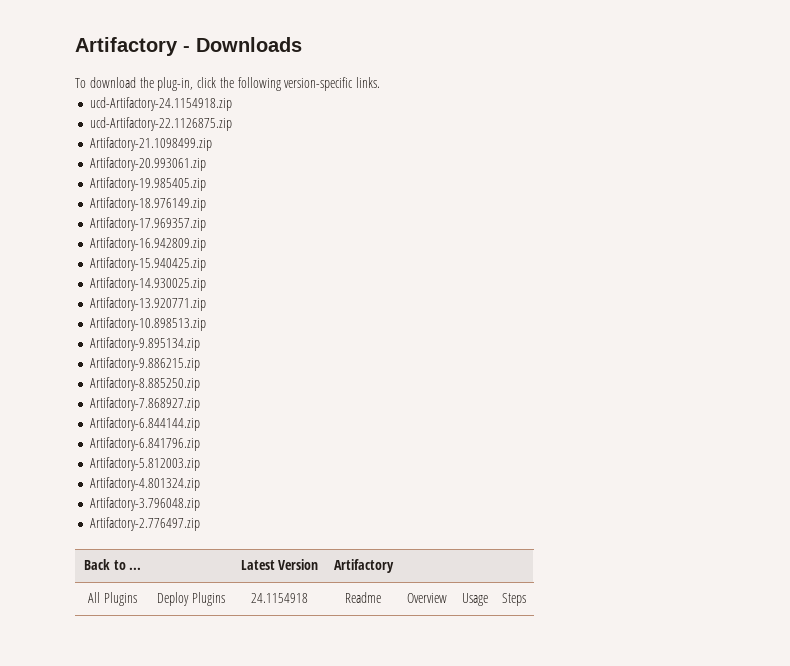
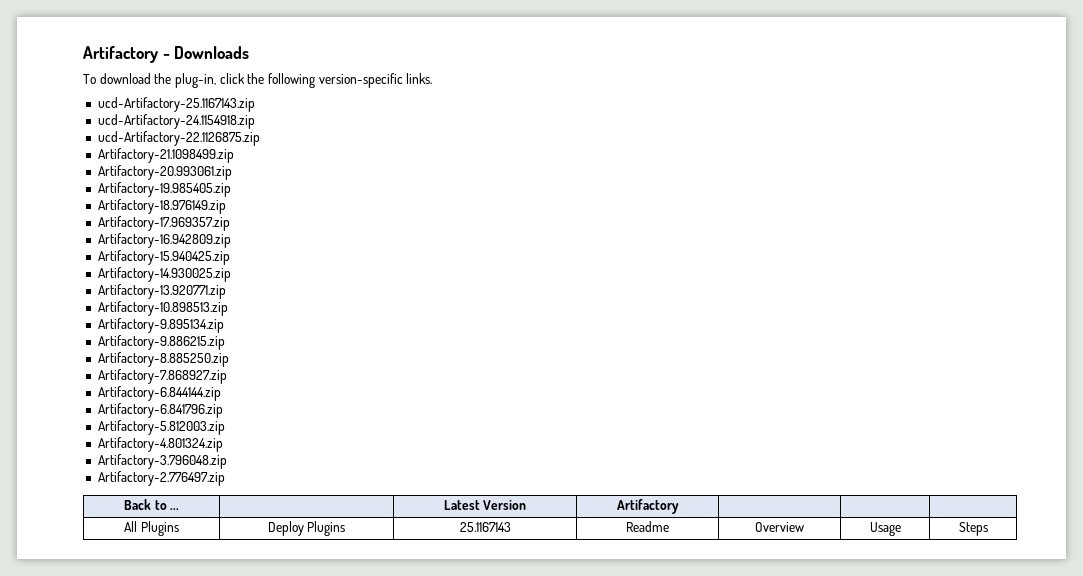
+ ucd-Artifactory-25.1167143.zip
- All Plugins | Deploy Plugins | 24.1154918 | Readme | Overview | Usage | Steps
+ All Plugins | Deploy Plugins | 25.1167143 | Readme | Overview | Usage | Steps

